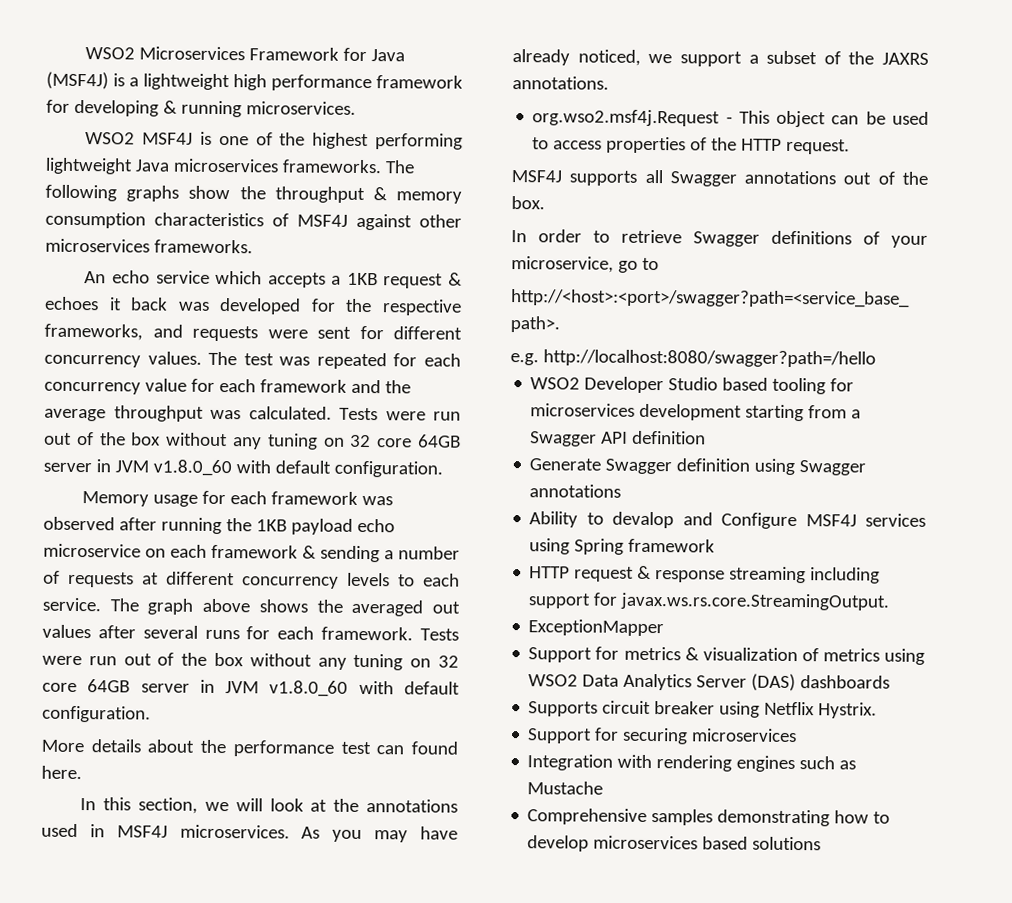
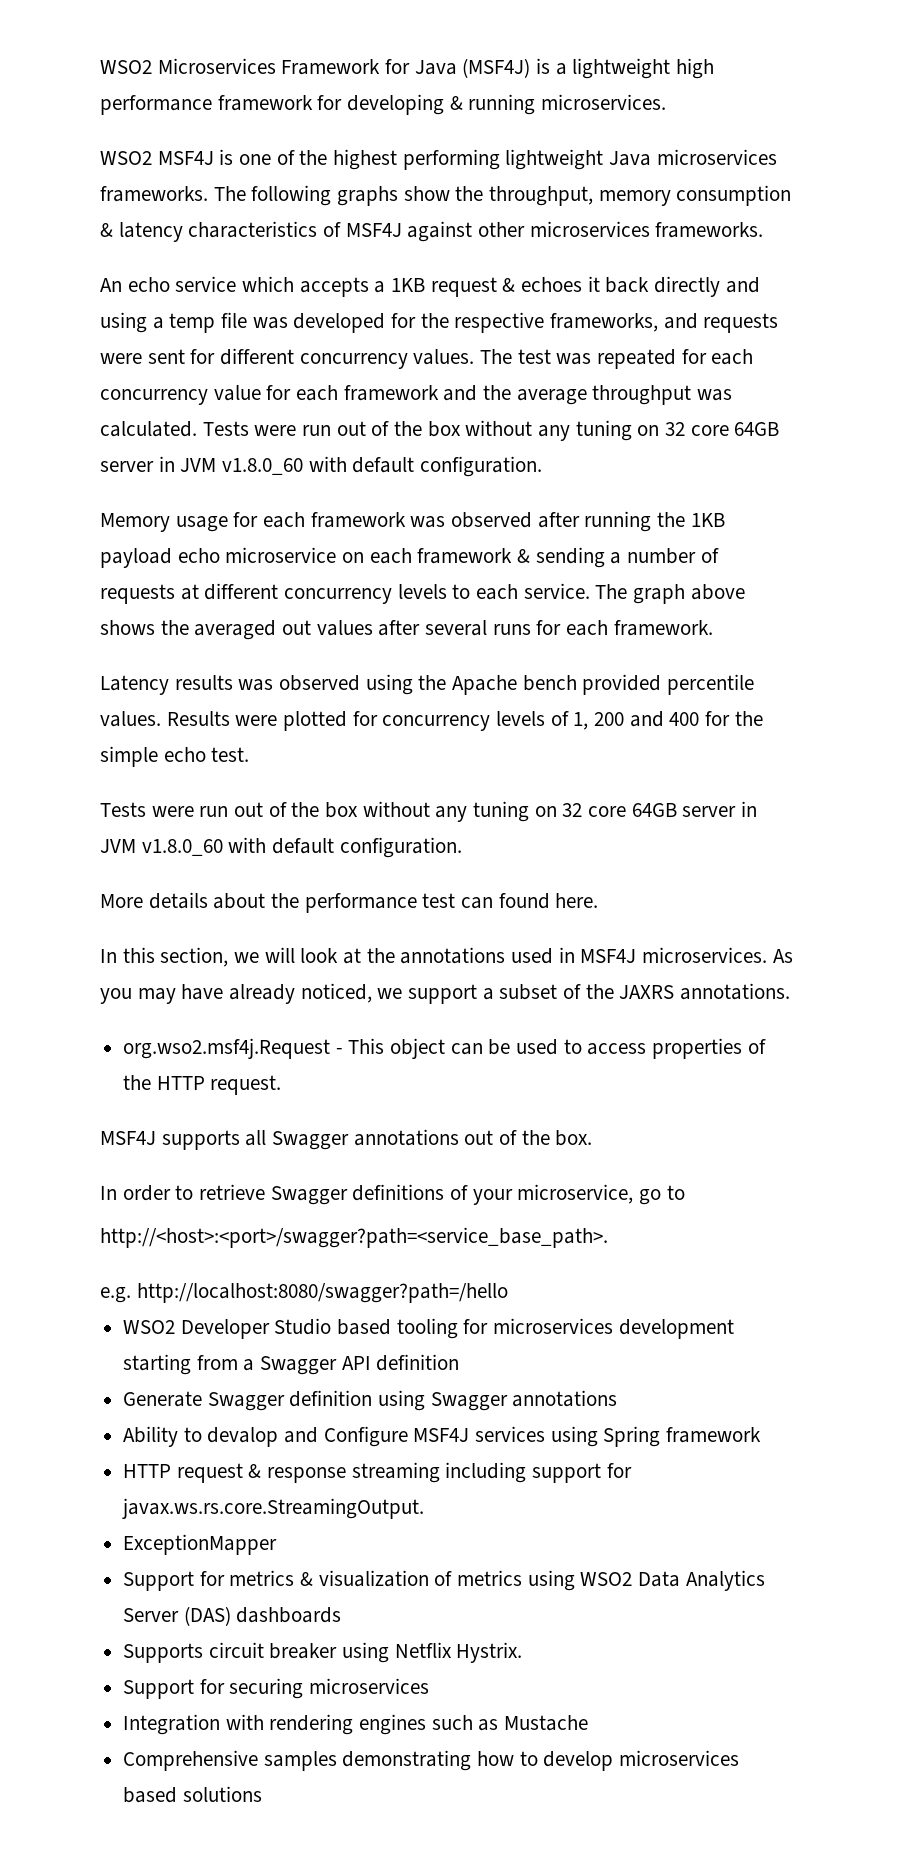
- The following graphs show the throughput & memory consumption characteristics of MSF4J against other microservices frameworks.
+ The following graphs show the throughput, memory consumption & latency characteristics of MSF4J against other microservices frameworks.
- An echo service which accepts a 1KB request & echoes it back was developed for the respective frameworks, and requests were sent for different concurrency values.
+ An echo service which accepts a 1KB request & echoes it back directly and using a temp file was developed for the respective frameworks, and requests were sent for different concurrency values.
- The graph above shows the averaged out values after several runs for each framework. Tests were run out of the box without any tuning on 32 core 64GB server in JVM v1.8.0_60 with default configuration.
+ The graph above shows the averaged out values after several runs for each framework.
+ Latency results was observed using the Apache bench provided percentile values. Results were plotted for concurrency levels of 1, 200 and 400 for the simple echo test.
+ Tests were run out of the box without any tuning on 32 core 64GB server in JVM v1.8.0_60 with default configuration.

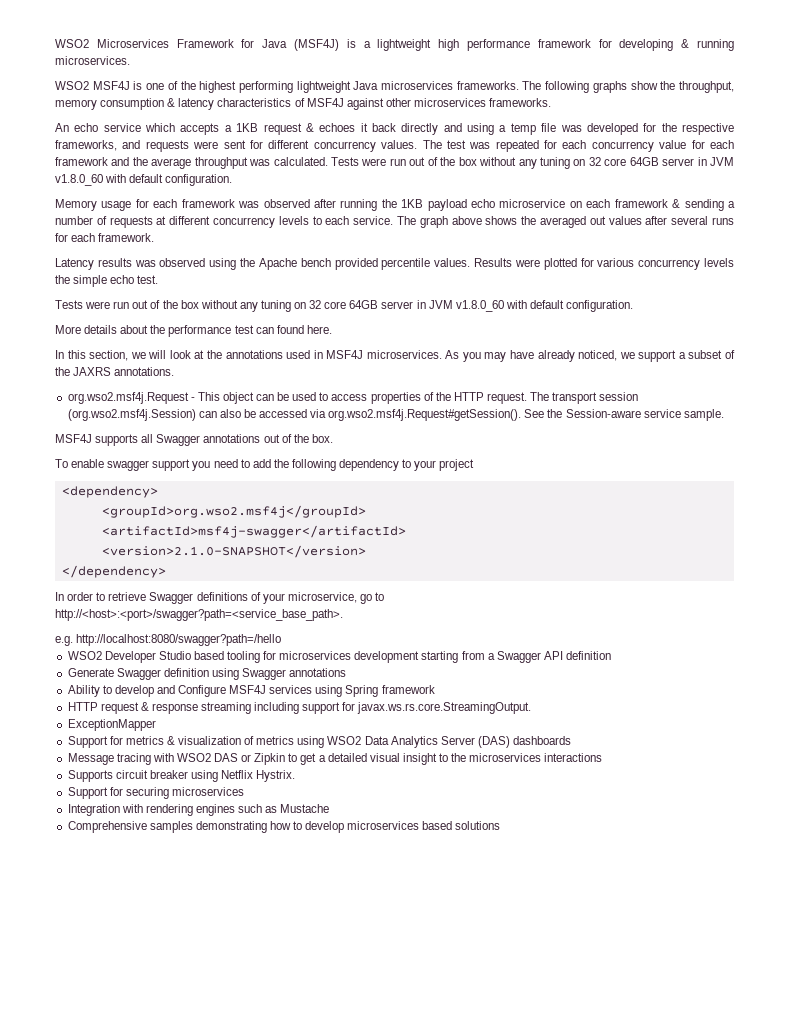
- Results were plotted for concurrency levels of 1, 200 and 400 for the simple echo test.
+ Results were plotted for various concurrency levels the simple echo test.
+ The transport session (org.wso2.msf4j.Session) can also be accessed via org.wso2.msf4j.Request#getSession(). See the Session-aware service sample.
+ To enable swagger support you need to add the following dependency to your project
+ <dependency>
+ <groupId>org.wso2.msf4j</groupId>
+ <artifactId>msf4j-swagger</artifactId>
+ <version>2.1.0-SNAPSHOT</version>
+ </dependency>
- Ability to devalop and Configure MSF4J services using Spring framework
+ Ability to develop and Configure MSF4J services using Spring framework
+ Message tracing with WSO2 DAS or Zipkin to get a detailed visual insight to the microservices interactions

